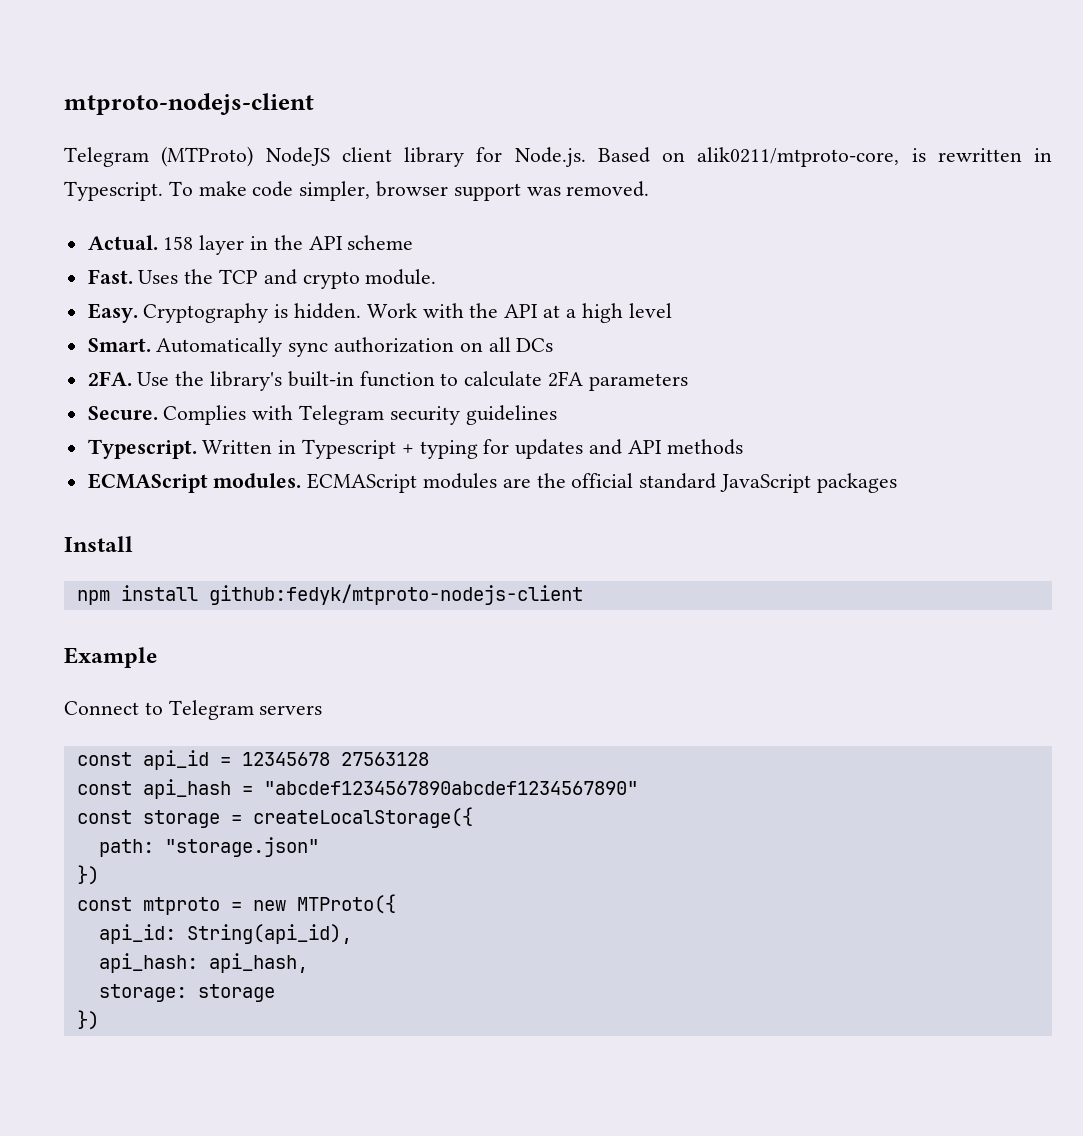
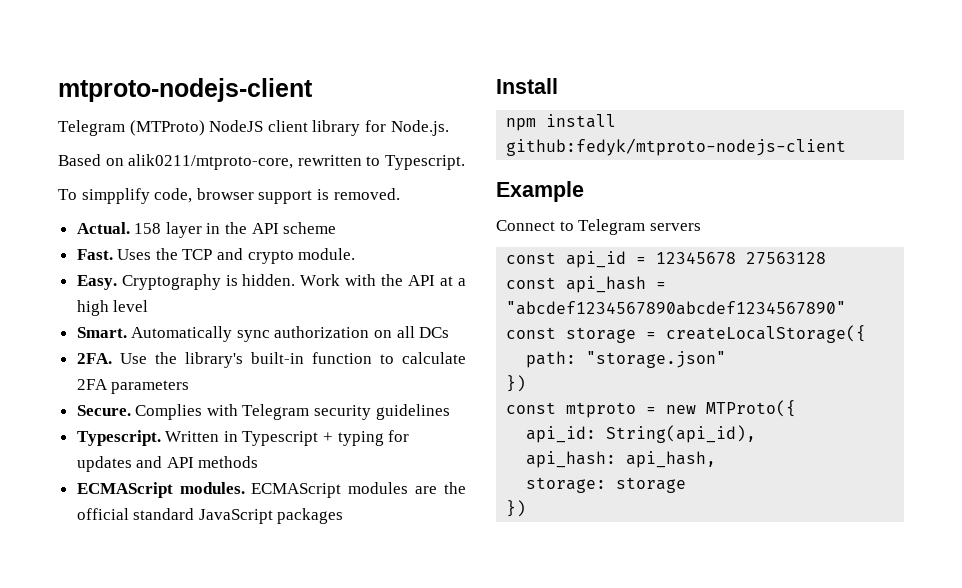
- Telegram (MTProto) NodeJS client library for Node.js. Based on alik0211/mtproto-core, is rewritten in Typescript. To make code simpler, browser support was removed.
+ Telegram (MTProto) NodeJS client library for Node.js.
+ Based on alik0211/mtproto-core, rewritten to Typescript.
+ To simpplify code, browser support is removed.

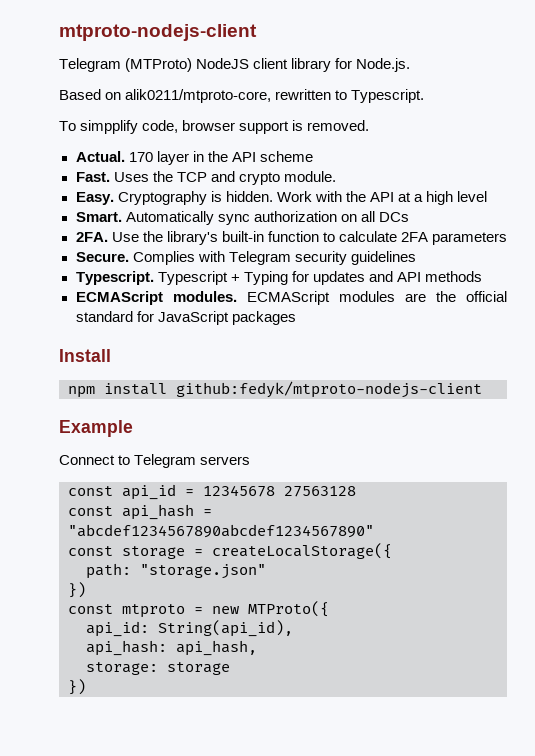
- 158 layer in the API scheme
+ 170 layer in the API scheme
- Written in Typescript + typing for updates and API methods
+ Typescript + Typing for updates and API methods
- ECMAScript modules are the official standard JavaScript packages
+ ECMAScript modules are the official standard for JavaScript packages

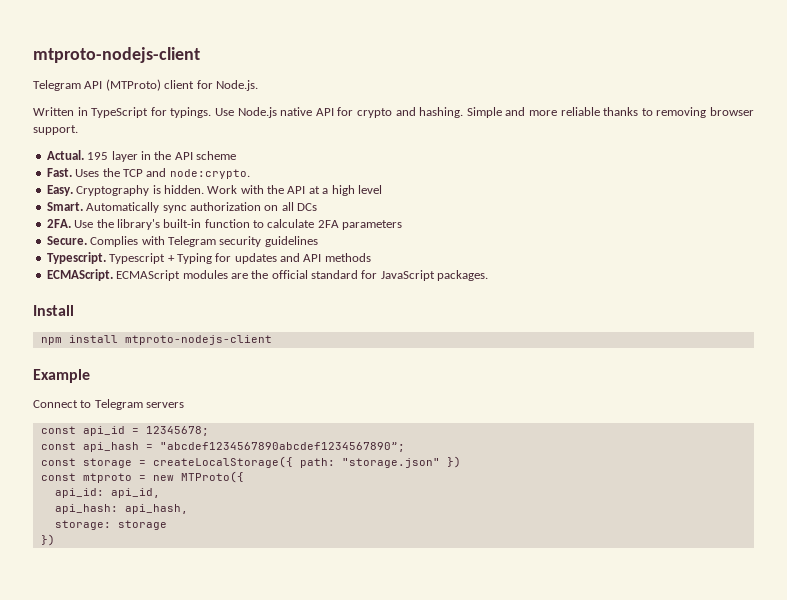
- Telegram (MTProto) NodeJS client library for Node.js.
- Based on alik0211/mtproto-core, rewritten to Typescript.
- To simpplify code, browser support is removed.
+ Telegram API (MTProto) client for Node.js.
+ Written in TypeScript for typings. Use Node.js native API for crypto and hashing. Simple and more reliable thanks to removing browser support.
- 170 layer in the API scheme
+ 195 layer in the API scheme
- Uses the TCP and crypto module.
+ Uses the TCP and node:crypto.
- ECMAScript modules.
+ ECMAScript.
- ECMAScript modules are the official standard for JavaScript packages
+ ECMAScript modules are the official standard for JavaScript packages.
- npm install github:fedyk/mtproto-nodejs-client
+ npm install mtproto-nodejs-client
- const api_id = 12345678 27563128
+ const api_id = 12345678;
- const api_hash = "abcdef1234567890abcdef1234567890"
+ const api_hash = "abcdef1234567890abcdef1234567890”;
- const storage = createLocalStorage({
- path: "storage.json"
- })
+ const storage = createLocalStorage({ path: "storage.json" })
- api_id: String(api_id),
+ api_id: api_id,

